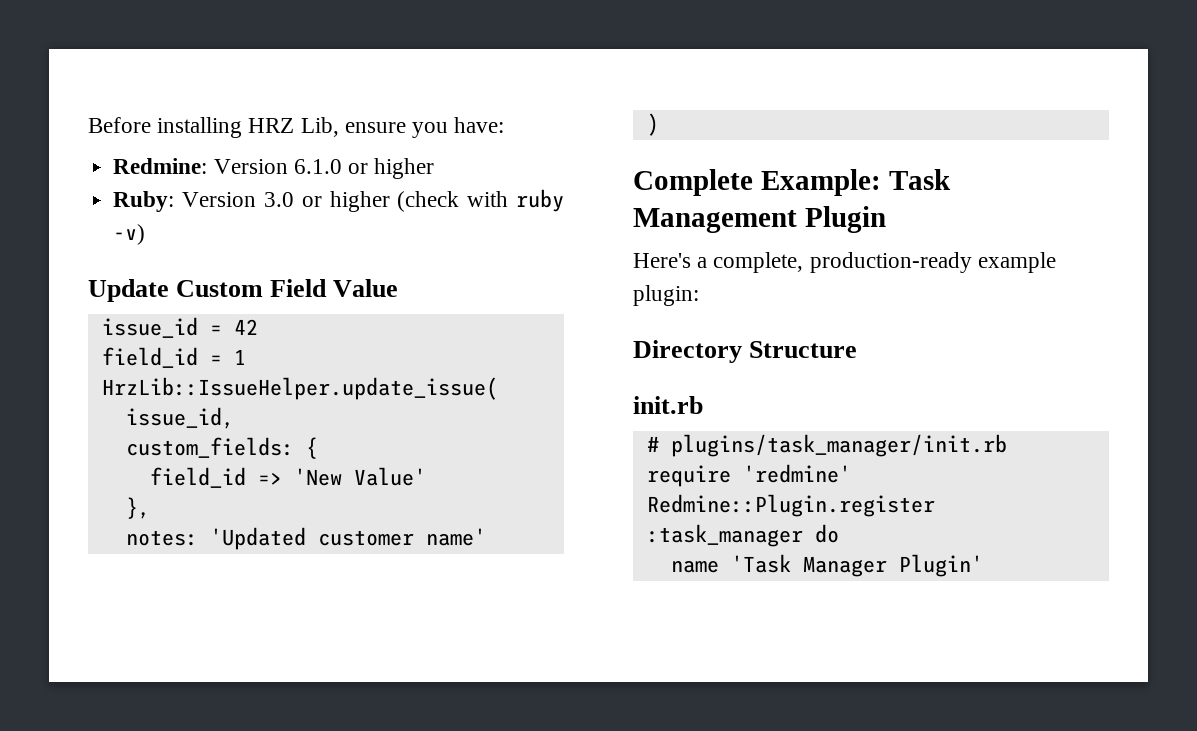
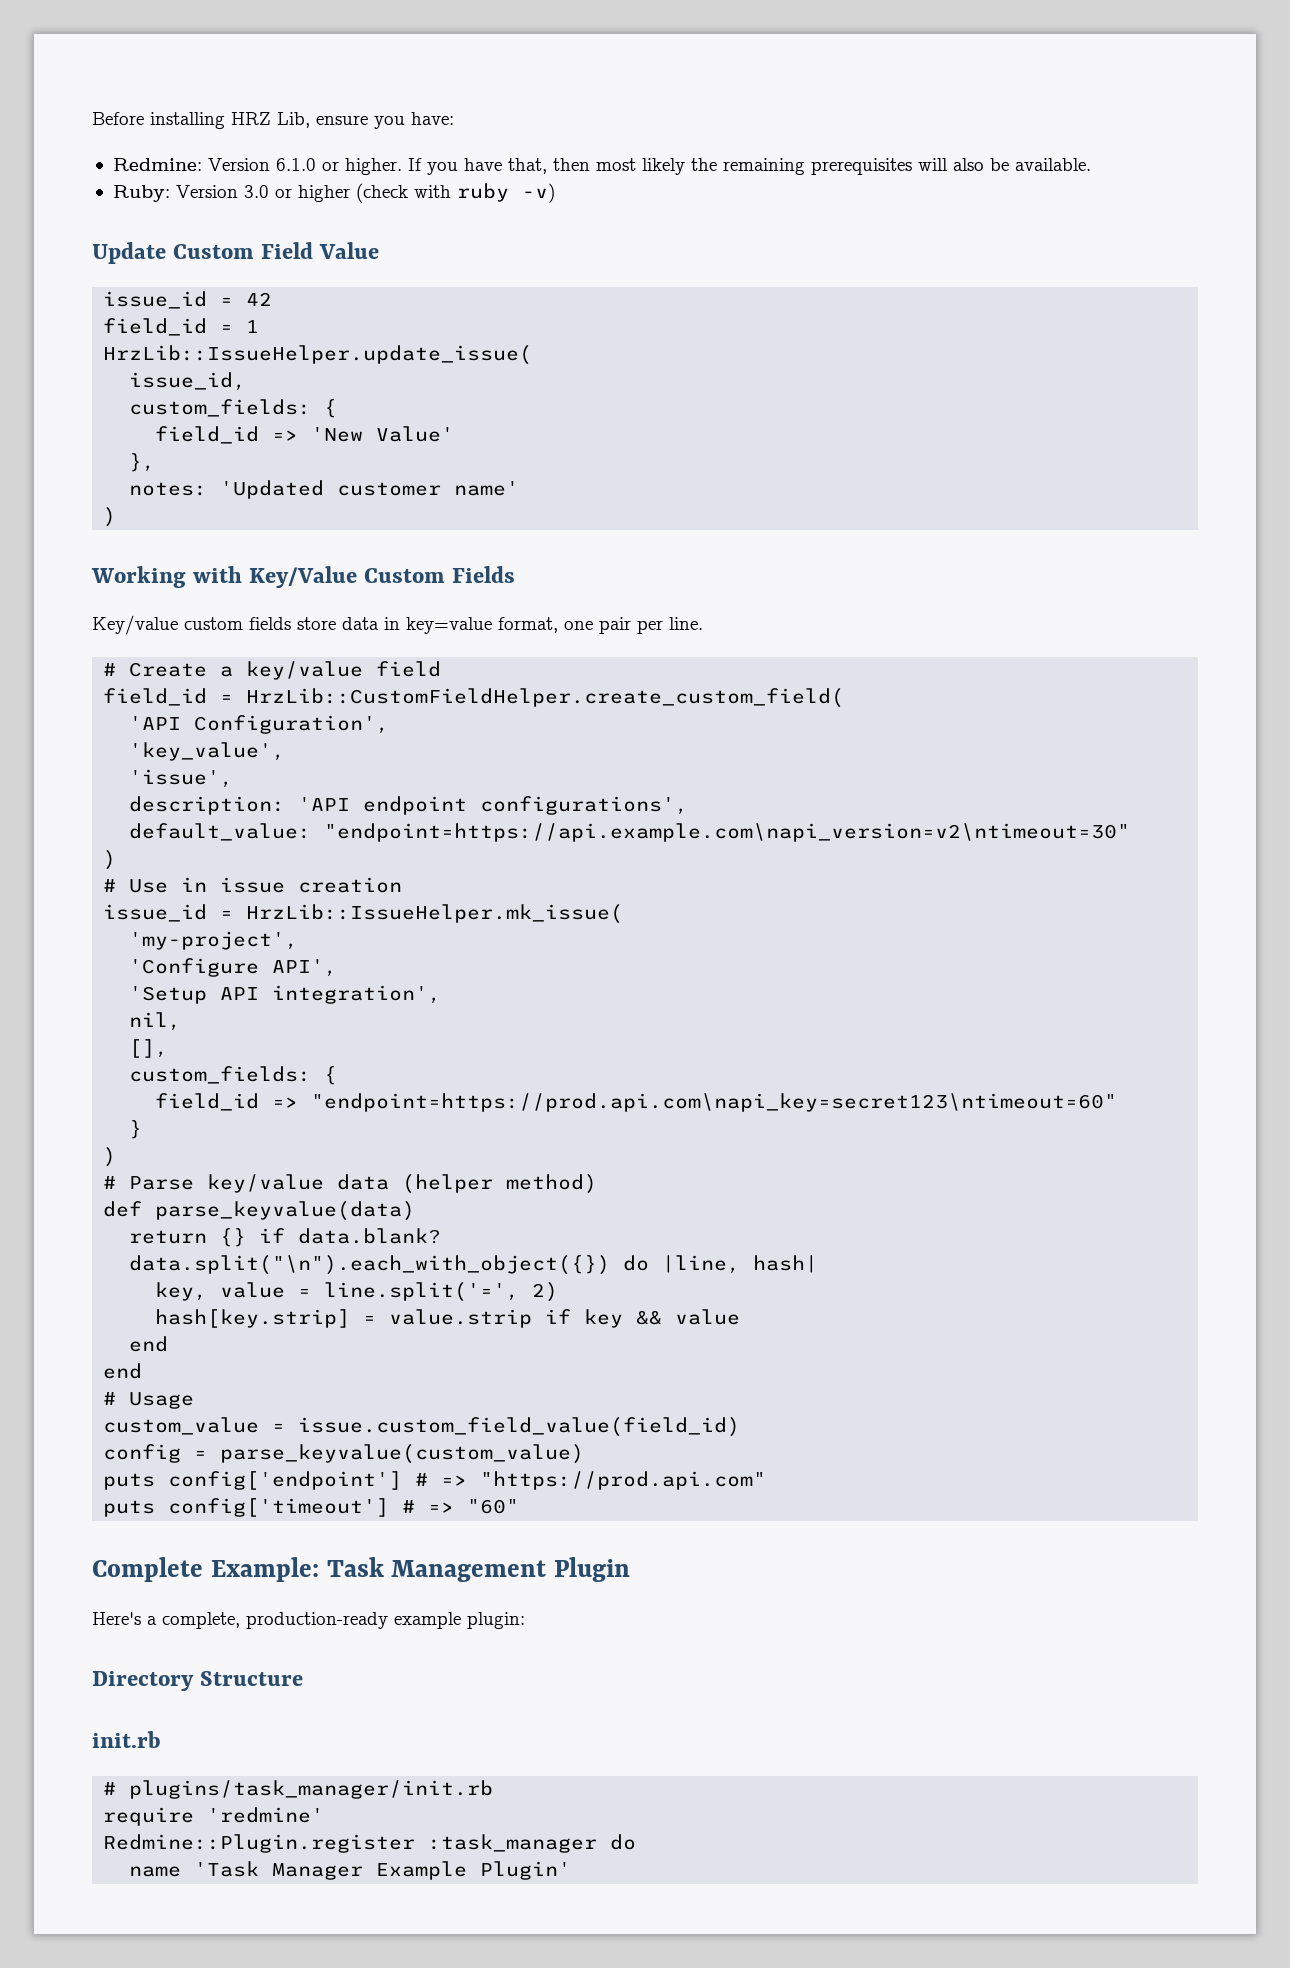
- Redmine: Version 6.1.0 or higher
+ Redmine: Version 6.1.0 or higher. If you have that, then most likely the remaining prerequisites will also be available.
+ Working with Key/Value Custom Fields
+ Key/value custom fields store data in key=value format, one pair per line.
+ # Create a key/value field
+ field_id = HrzLib::CustomFieldHelper.create_custom_field(
+ 'API Configuration',
+ 'key_value',
+ 'issue',
+ description: 'API endpoint configurations',
+ default_value: "endpoint=https://api.example.com\napi_version=v2\ntimeout=30"
+ )
+ # Use in issue creation
+ issue_id = HrzLib::IssueHelper.mk_issue(
+ 'my-project',
+ 'Configure API',
+ 'Setup API integration',
+ nil,
+ [],
+ custom_fields: {
+ field_id => "endpoint=https://prod.api.com\napi_key=secret123\ntimeout=60"
+ }
+ )
+ # Parse key/value data (helper method)
+ def parse_keyvalue(data)
+ return {} if data.blank?
+ data.split("\n").each_with_object({}) do |line, hash|
+ key, value = line.split('=', 2)
+ hash[key.strip] = value.strip if key && value
+ end
+ end
+ # Usage
+ custom_value = issue.custom_field_value(field_id)
+ config = parse_keyvalue(custom_value)
+ puts config['endpoint'] # => "https://prod.api.com"
+ puts config['timeout'] # => "60"
- name 'Task Manager Plugin'
+ name 'Task Manager Example Plugin'

